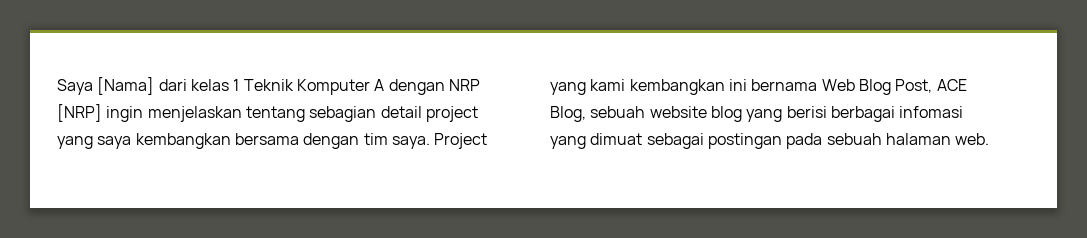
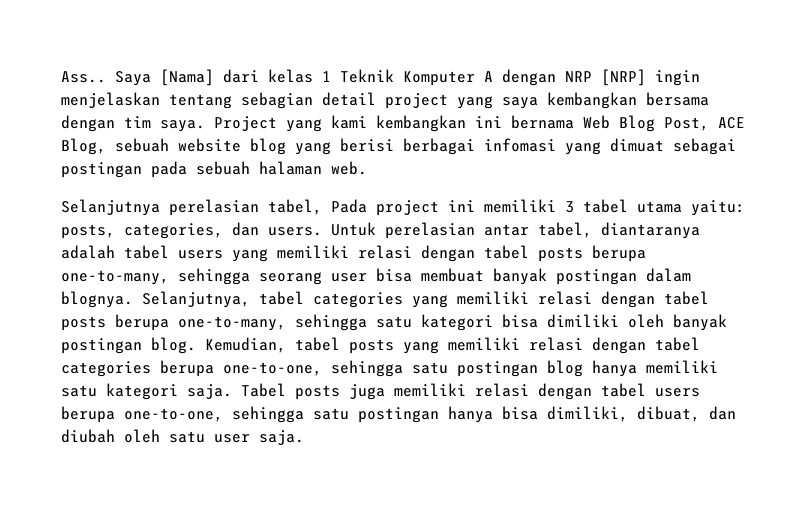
+ Ass..
+ Selanjutnya perelasian tabel, Pada project ini memiliki 3 tabel utama yaitu: posts, categories, dan users. Untuk perelasian antar tabel, diantaranya adalah tabel users yang memiliki relasi dengan tabel posts berupa one-to-many, sehingga seorang user bisa membuat banyak postingan dalam blognya. Selanjutnya, tabel categories yang memiliki relasi dengan tabel posts berupa one-to-many, sehingga satu kategori bisa dimiliki oleh banyak postingan blog. Kemudian, tabel posts yang memiliki relasi dengan tabel categories berupa one-to-one, sehingga satu postingan blog hanya memiliki satu kategori saja. Tabel posts juga memiliki relasi dengan tabel users berupa one-to-one, sehingga satu postingan hanya bisa dimiliki, dibuat, dan diubah oleh satu user saja.

